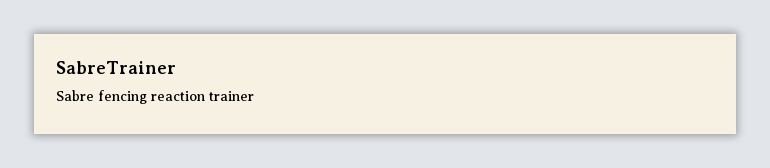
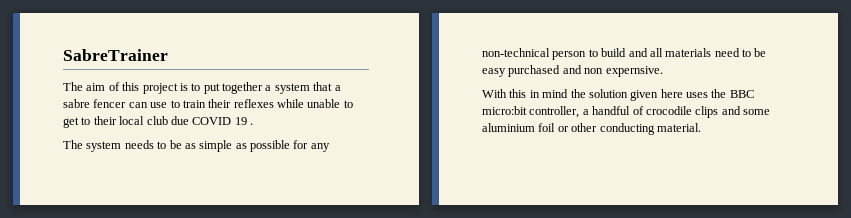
- Sabre fencing reaction trainer
+ The aim of this project is to put together a system that a sabre fencer can use to train their reflexes while unable to get to their local club due COVID 19 .
+ The system needs to be as simple as possible for any non-technical person to build and all materials need to be easy purchased and non expernsive.
+ With this in mind the solution given here uses the BBC micro:bit controller, a handful of crocodile clips and some aluminium foil or other conducting material.

